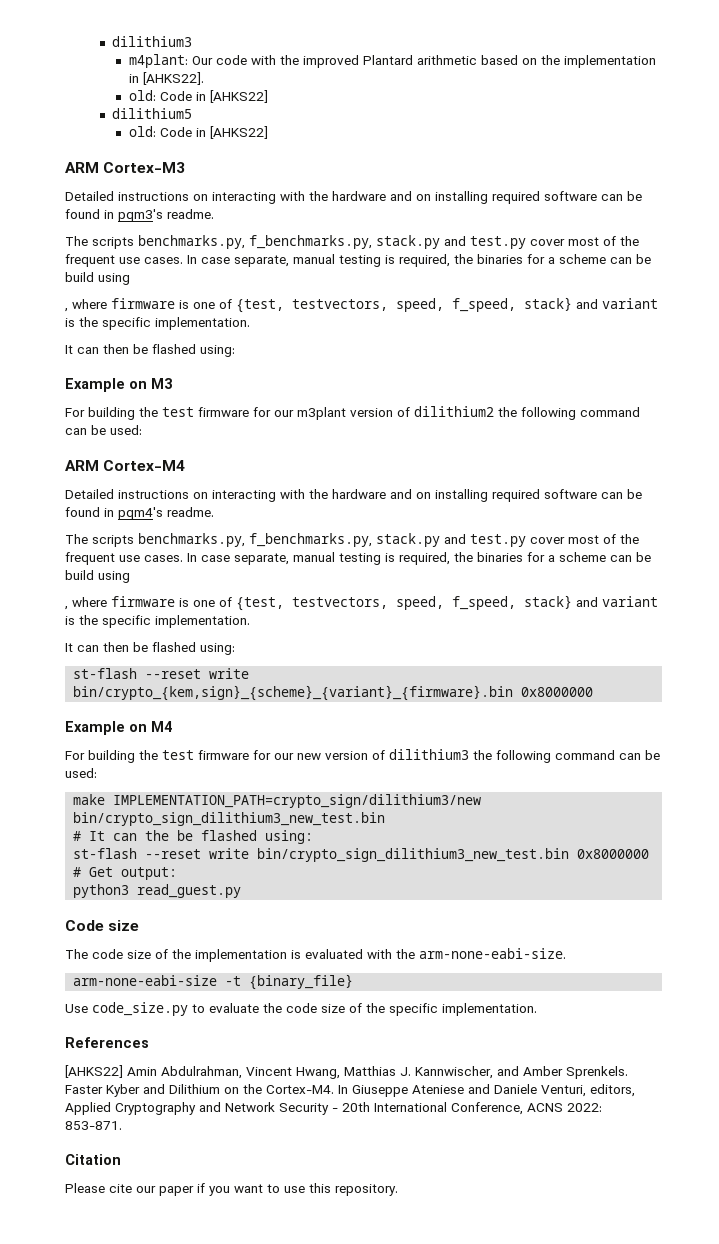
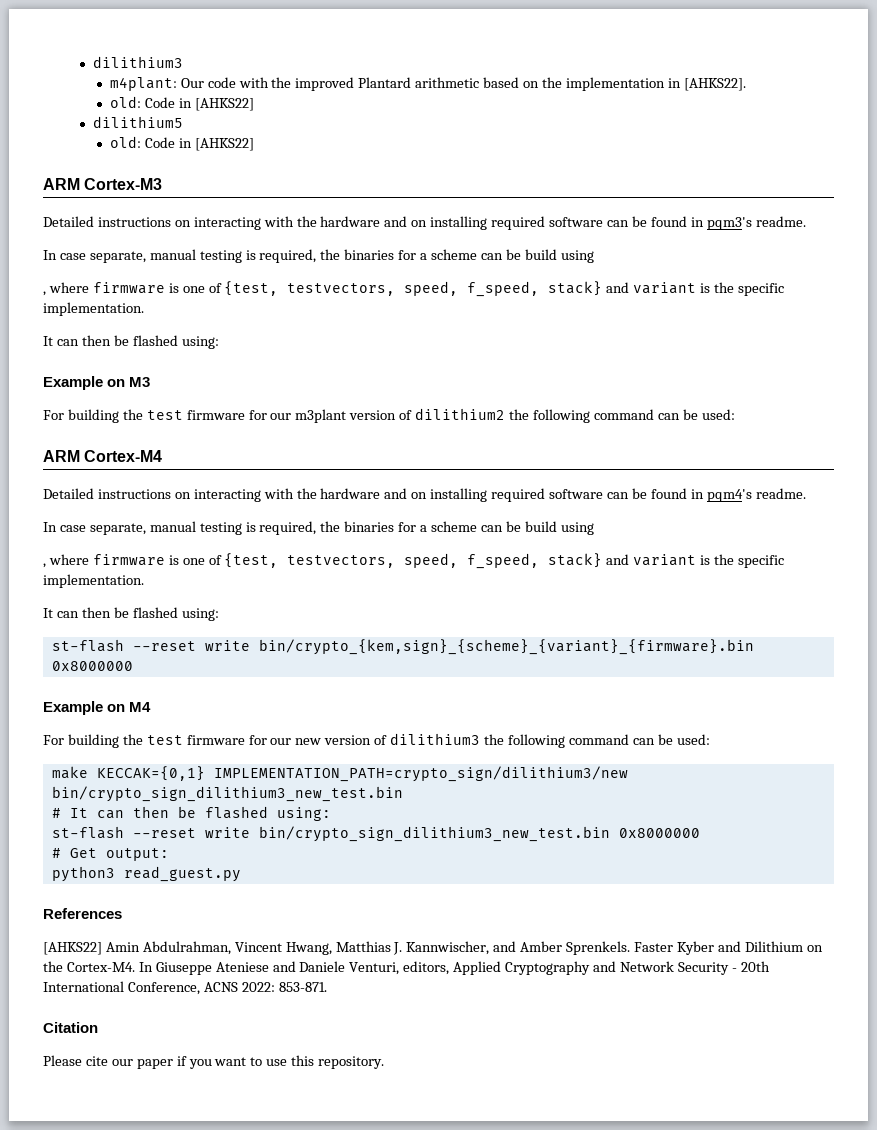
  Detailed instructions on interacting with the hardware and on installing required software can be found in pqm3's readme.
- The scripts benchmarks.py, f_benchmarks.py, stack.py and test.py cover most of the frequent use cases. In case separate, manual testing is required, the binaries for a scheme can be build using
+ In case separate, manual testing is required, the binaries for a scheme can be build using
  Detailed instructions on interacting with the hardware and on installing required software can be found in pqm4's readme.
- The scripts benchmarks.py, f_benchmarks.py, stack.py and test.py cover most of the frequent use cases. In case separate, manual testing is required, the binaries for a scheme can be build using
+ In case separate, manual testing is required, the binaries for a scheme can be build using
- make IMPLEMENTATION_PATH=crypto_sign/dilithium3/new bin/crypto_sign_dilithium3_new_test.bin
+ make KECCAK={0,1} IMPLEMENTATION_PATH=crypto_sign/dilithium3/new bin/crypto_sign_dilithium3_new_test.bin
- # It can the be flashed using:
+ # It can then be flashed using:
- Code size
- The code size of the implementation is evaluated with the arm-none-eabi-size.
- arm-none-eabi-size -t {binary_file}
- Use code_size.py to evaluate the code size of the specific implementation.

